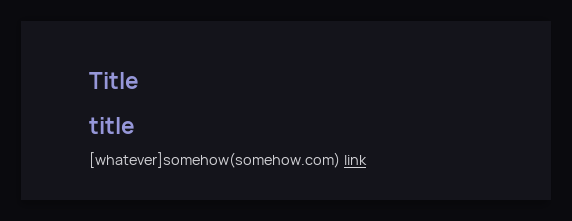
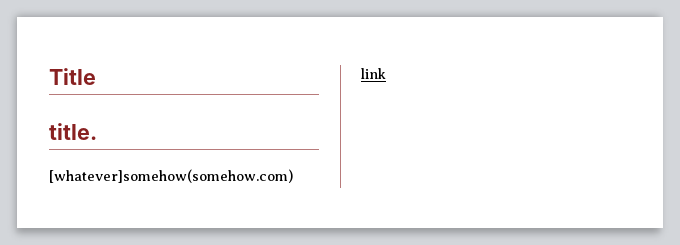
- title
+ title.

